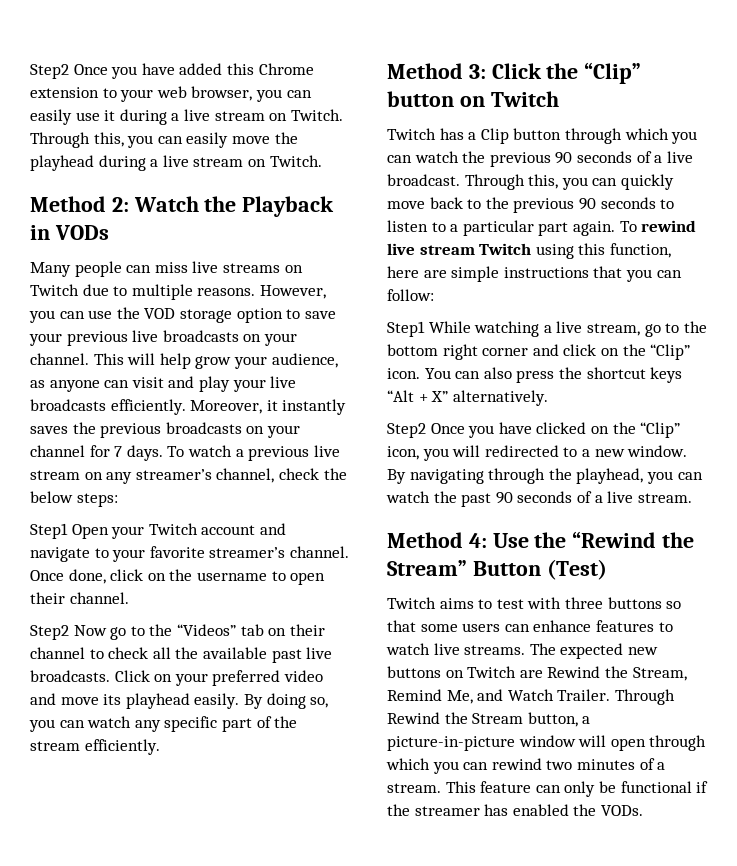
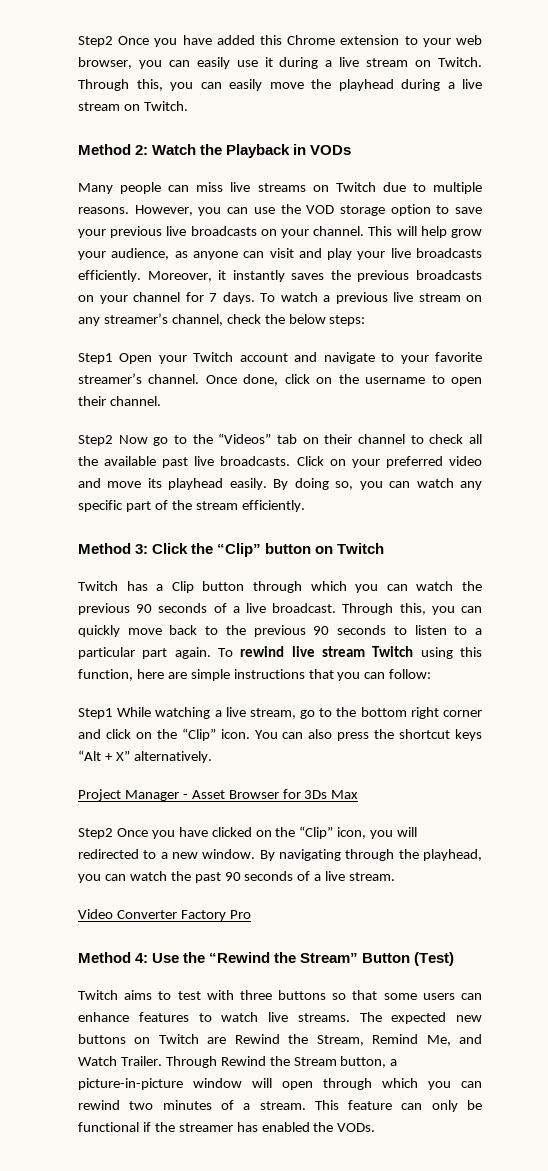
+ Project Manager - Asset Browser for 3Ds Max
+ Video Converter Factory Pro

